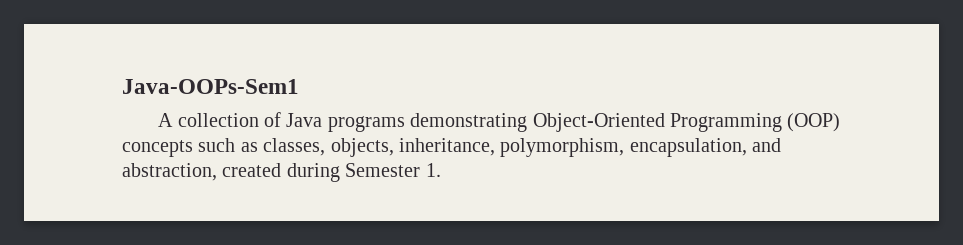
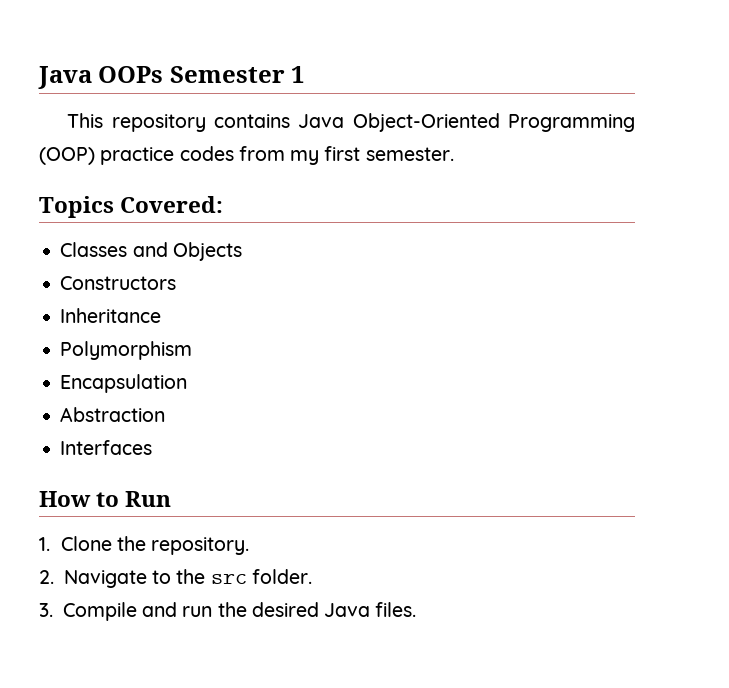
- Java-OOPs-Sem1
- A collection of Java programs demonstrating Object-Oriented Programming (OOP) concepts such as classes, objects, inheritance, polymorphism, encapsulation, and abstraction, created during Semester 1.
+ Java OOPs Semester 1
+ This repository contains Java Object-Oriented Programming (OOP) practice codes from my first semester.
+ Topics Covered:
+ Classes and Objects
+ Constructors
+ Inheritance
+ Polymorphism
+ Encapsulation
+ Abstraction
+ Interfaces
+ How to Run
+ 1. Clone the repository.
+ 2. Navigate to the src folder.
+ 3. Compile and run the desired Java files.

